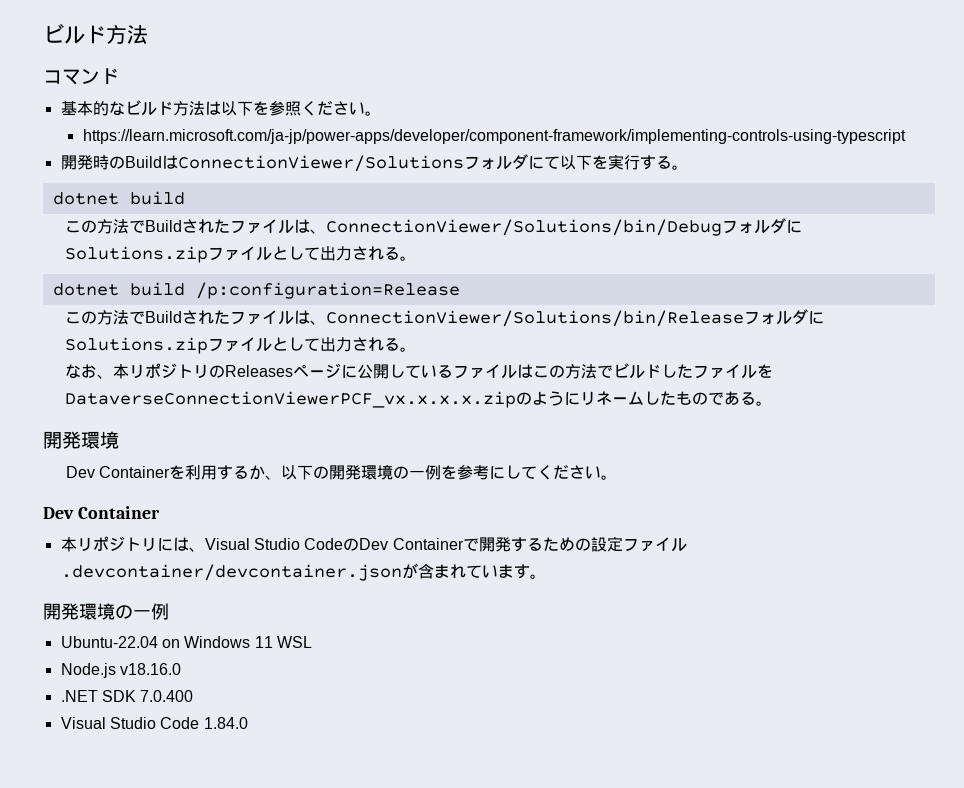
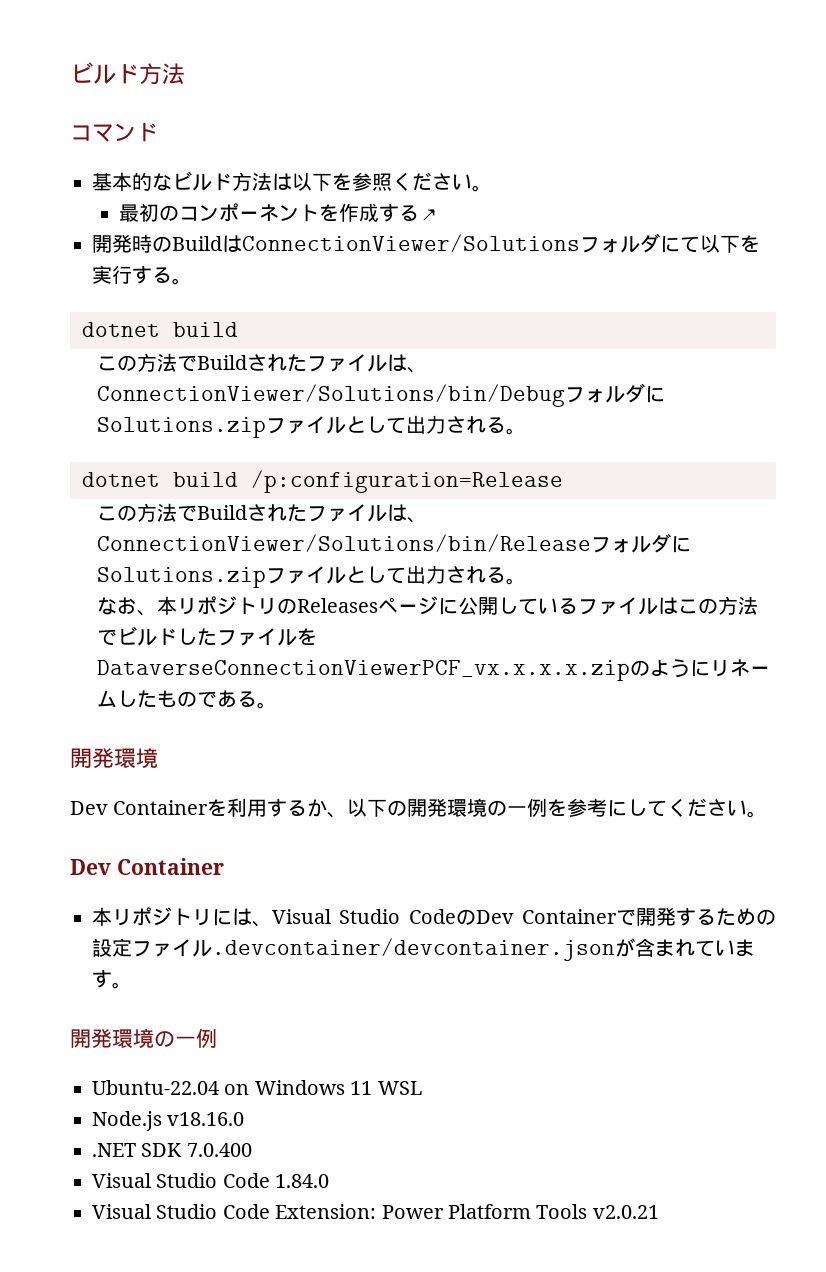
- https://learn.microsoft.com/ja-jp/power-apps/developer/component-framework/implementing-controls-using-typescript
+ 最初のコンポーネントを作成する↗
+ Visual Studio Code Extension: Power Platform Tools v2.0.21

